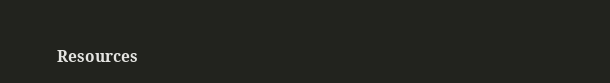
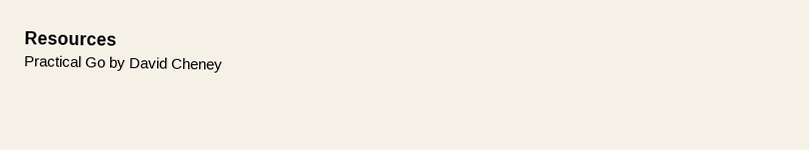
+ Practical Go by David Cheney

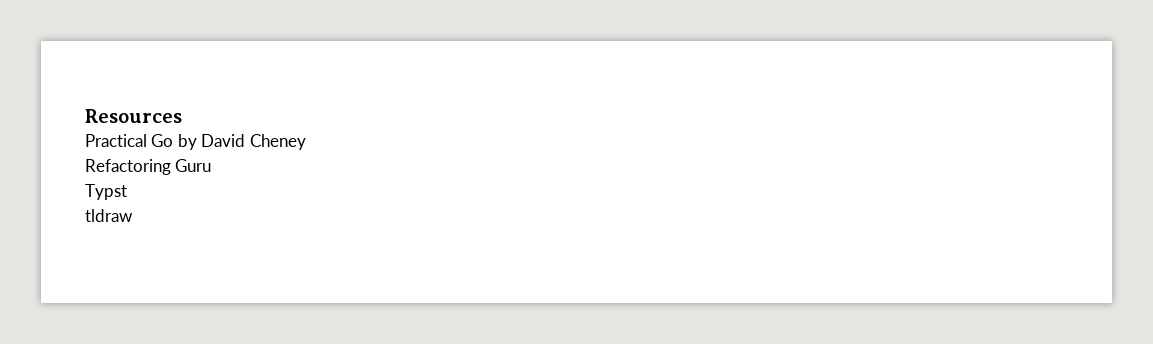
+ Refactoring Guru
+ Typst
+ tldraw

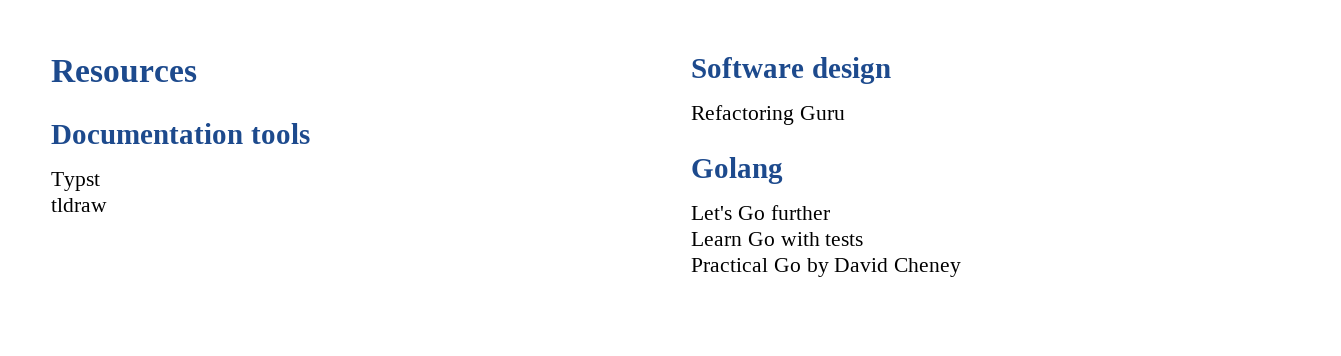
+ Documentation tools
+ Typst
+ tldraw
+ Software design
+ Refactoring Guru
+ Golang
+ Let's Go further
+ Learn Go with tests
- Refactoring Guru
- Typst
- tldraw

